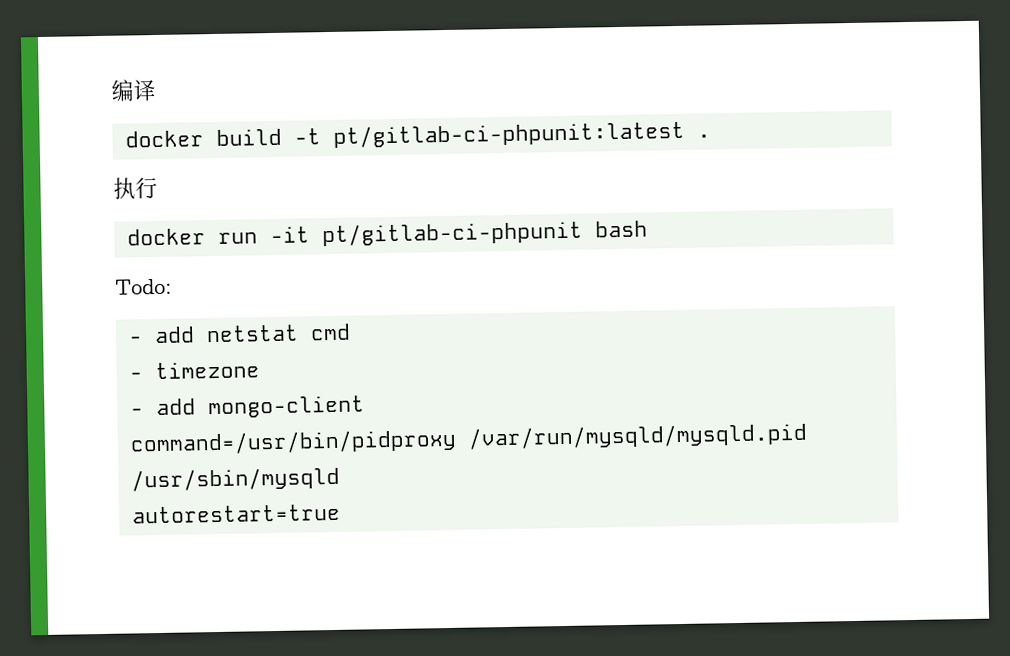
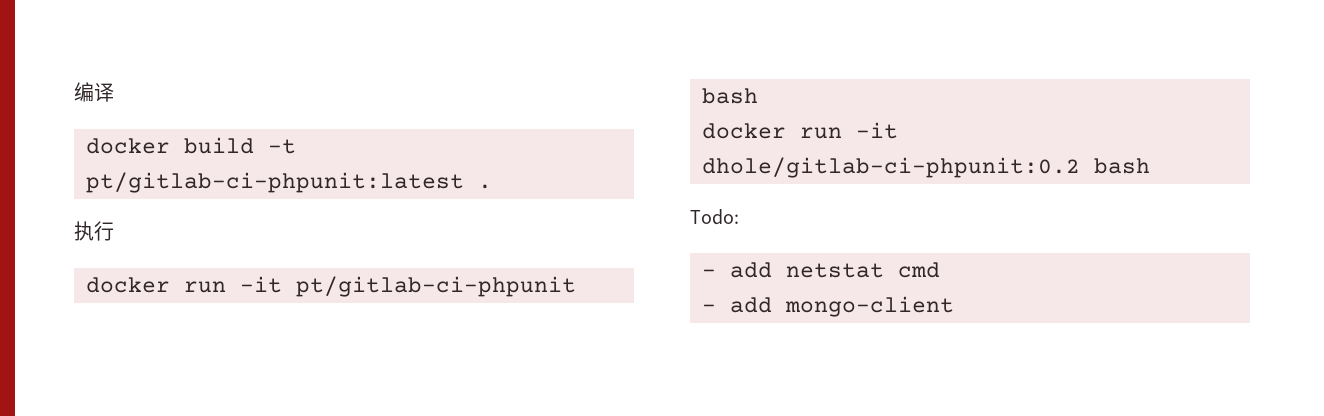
+ docker run -it dhole/gitlab-ci-phpunit:0.2 bash
- - timezone
- command=/usr/bin/pidproxy /var/run/mysqld/mysqld.pid /usr/sbin/mysqld
- autorestart=true

